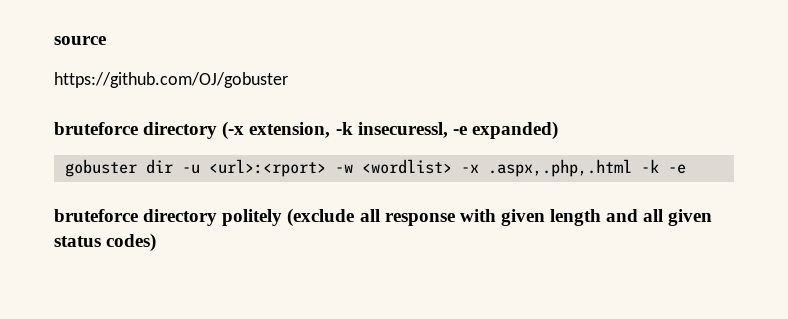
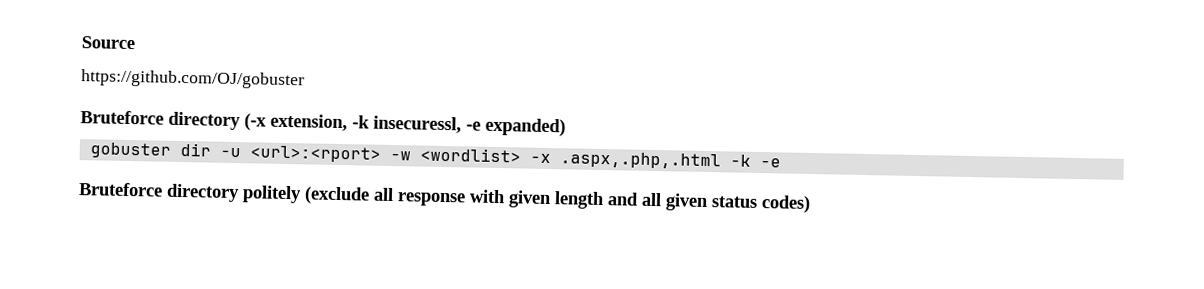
- source
+ Source
- bruteforce directory (-x extension, -k insecuressl, -e expanded)
+ Bruteforce directory (-x extension, -k insecuressl, -e expanded)
- bruteforce directory politely (exclude all response with given length and all given status codes)
+ Bruteforce directory politely (exclude all response with given length and all given status codes)

